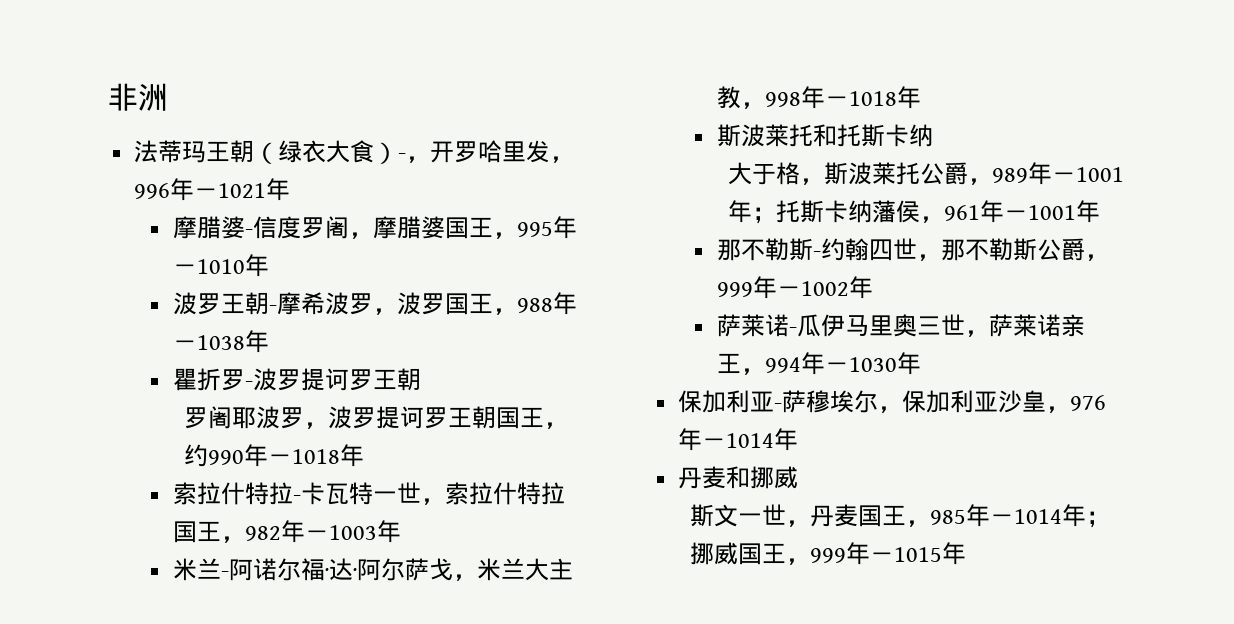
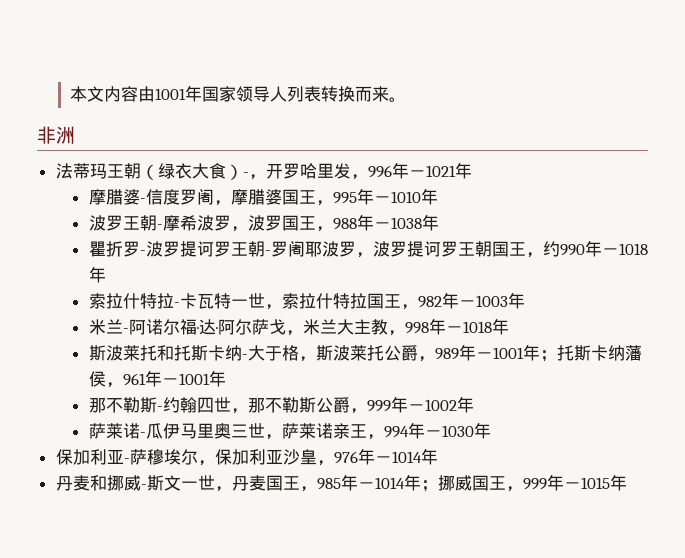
+ 本文内容由1001年国家领导人列表转换而来。
- 瞿折罗-波罗提诃罗王朝
- 罗阇耶波罗，波罗提诃罗王朝国王，约990年－1018年
+ 瞿折罗-波罗提诃罗王朝-罗阇耶波罗，波罗提诃罗王朝国王，约990年－1018年
- 斯波莱托和托斯卡纳
- 大于格，斯波莱托公爵，989年－1001年；托斯卡纳藩侯，961年－1001年
+ 斯波莱托和托斯卡纳-大于格，斯波莱托公爵，989年－1001年；托斯卡纳藩侯，961年－1001年
- 丹麦和挪威
- 斯文一世，丹麦国王，985年－1014年；挪威国王，999年－1015年
+ 丹麦和挪威-斯文一世，丹麦国王，985年－1014年；挪威国王，999年－1015年

